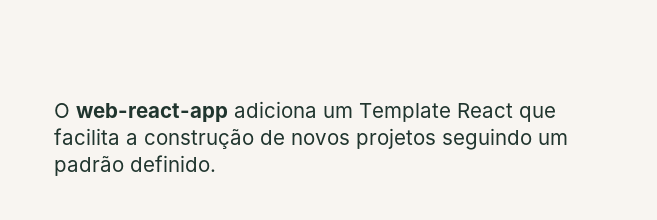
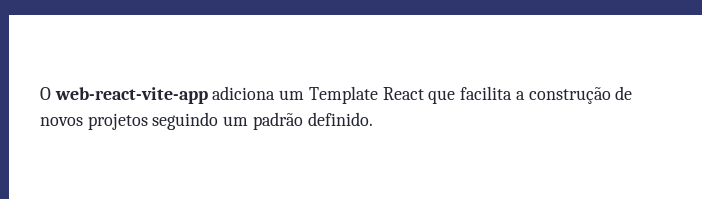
- O web-react-app adiciona um Template React que facilita a construção de novos projetos seguindo um padrão definido.
+ O web-react-vite-app adiciona um Template React que facilita a construção de novos projetos seguindo um padrão definido.

